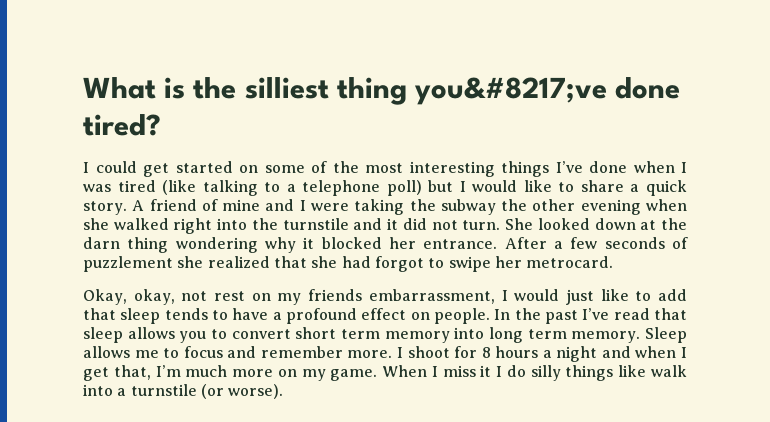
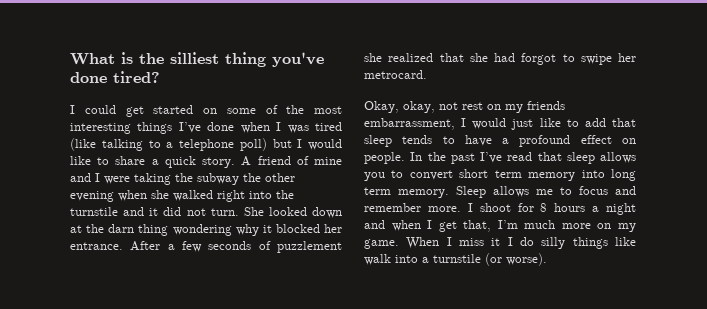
- What is the silliest thing you&#8217;ve done tired?
+ What is the silliest thing you've done tired?

